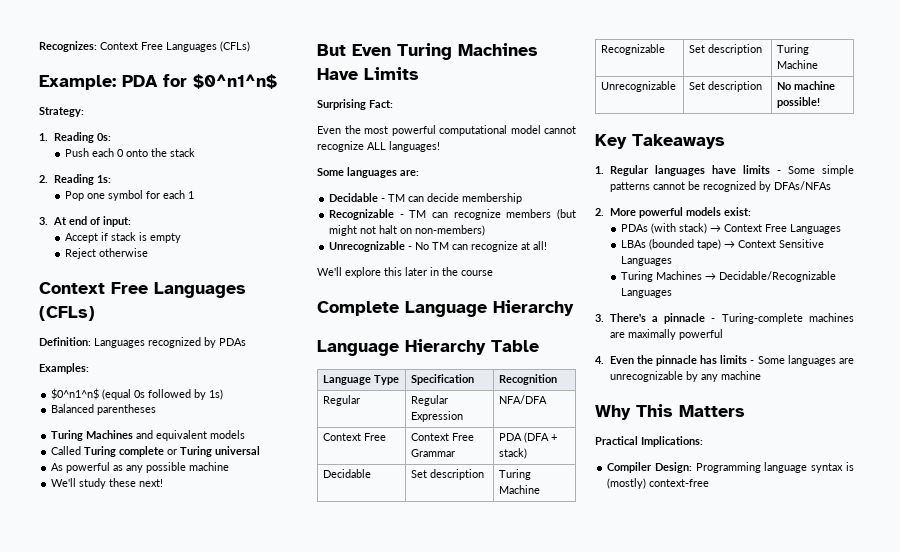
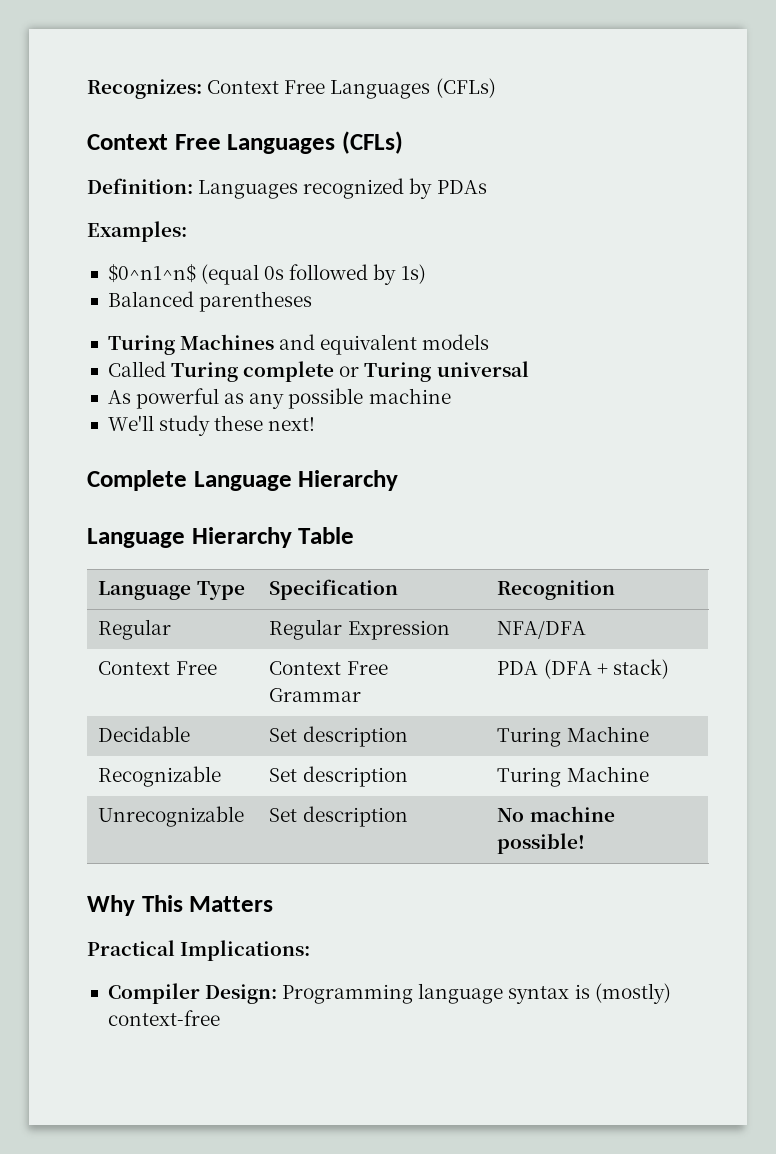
- Example: PDA for $0^n1^n$
- Strategy:
- 1. Reading 0s:
- Push each 0 onto the stack
- 2. Reading 1s:
- Pop one symbol for each 1
- 3. At end of input:
- Accept if stack is empty
- Reject otherwise
- But Even Turing Machines Have Limits
- Surprising Fact:
- Even the most powerful computational model cannot recognize ALL languages!
- Some languages are:
- Decidable - TM can decide membership
- Recognizable - TM can recognize members (but might not halt on non-members)
- Unrecognizable - No TM can recognize at all!
- We'll explore this later in the course
- Key Takeaways
- 1. Regular languages have limits - Some simple patterns cannot be recognized by DFAs/NFAs
- 2. More powerful models exist:
- PDAs (with stack) → Context Free Languages
- LBAs (bounded tape) → Context Sensitive Languages
- Turing Machines → Decidable/Recognizable Languages
- 3. There's a pinnacle - Turing-complete machines are maximally powerful
- 4. Even the pinnacle has limits - Some languages are unrecognizable by any machine

